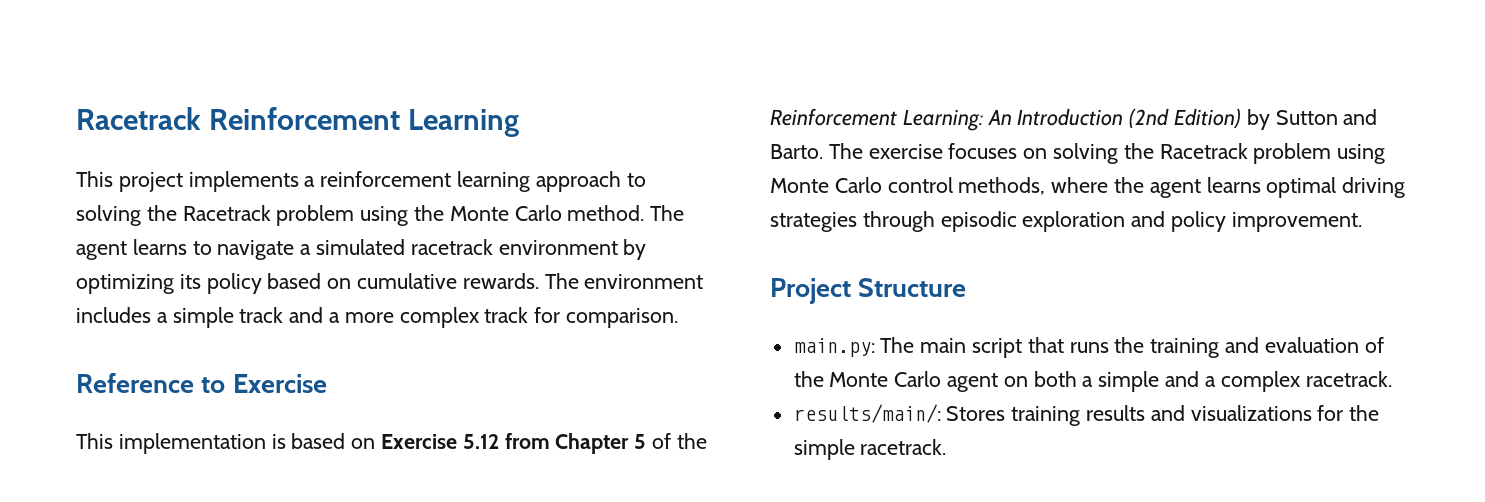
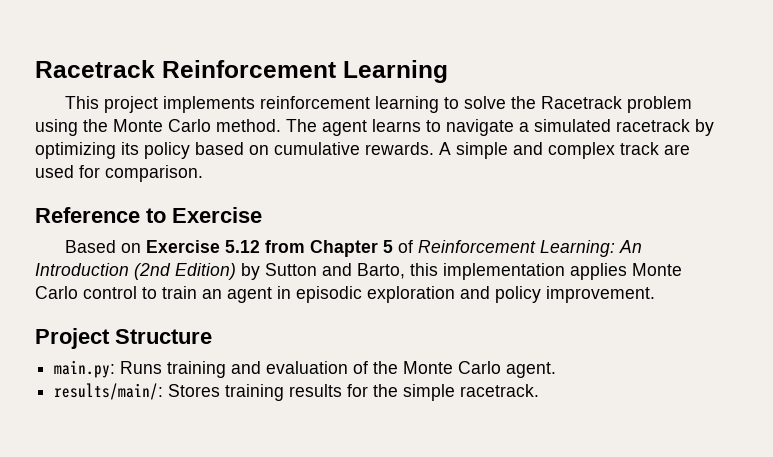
- This project implements a reinforcement learning approach to solving the Racetrack problem using the Monte Carlo method.
+ This project implements reinforcement learning to solve the Racetrack problem using the Monte Carlo method.
- The agent learns to navigate a simulated racetrack environment by optimizing its policy based on cumulative rewards.
+ The agent learns to navigate a simulated racetrack by optimizing its policy based on cumulative rewards.
- The environment includes a simple track and a more complex track for comparison.
+ A simple and complex track are used for comparison.
- This implementation is based on Exercise 5.12 from Chapter 5 of the Reinforcement Learning: An Introduction (2nd Edition) by Sutton and Barto. The exercise focuses on solving the Racetrack problem using Monte Carlo control methods, where the agent learns optimal driving strategies through episodic exploration and policy improvement.
+ Based on Exercise 5.12 from Chapter 5 of Reinforcement Learning: An Introduction (2nd Edition) by Sutton and Barto, this implementation applies Monte Carlo control to train an agent in episodic exploration and policy improvement.
- main.py: The main script that runs the training and evaluation of the Monte Carlo agent on both a simple and a complex racetrack.
+ main.py: Runs training and evaluation of the Monte Carlo agent.
- results/main/: Stores training results and visualizations for the simple racetrack.
+ results/main/: Stores training results for the simple racetrack.

